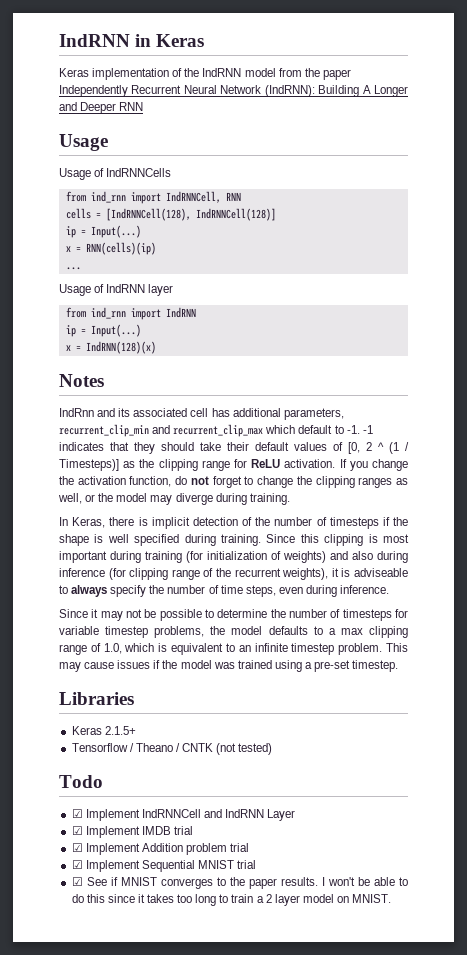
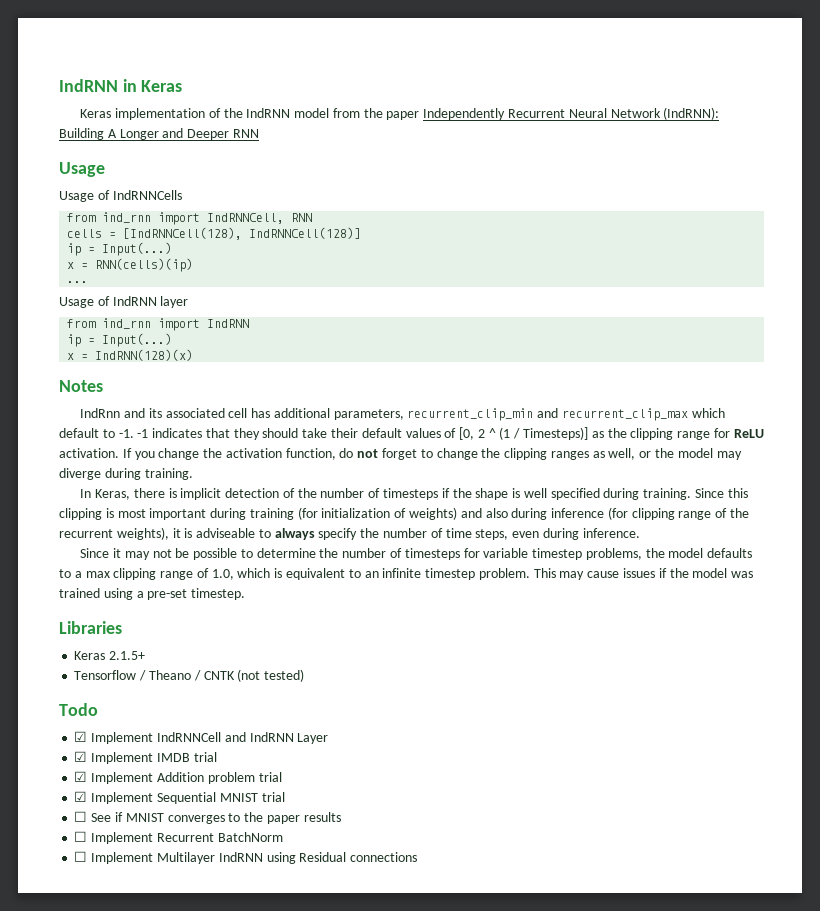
- ☑ See if MNIST converges to the paper results. I won't be able to do this since it takes too long to train a 2 layer model on MNIST.
+ ☐ See if MNIST converges to the paper results
+ ☐ Implement Recurrent BatchNorm
+ ☐ Implement Multilayer IndRNN using Residual connections

